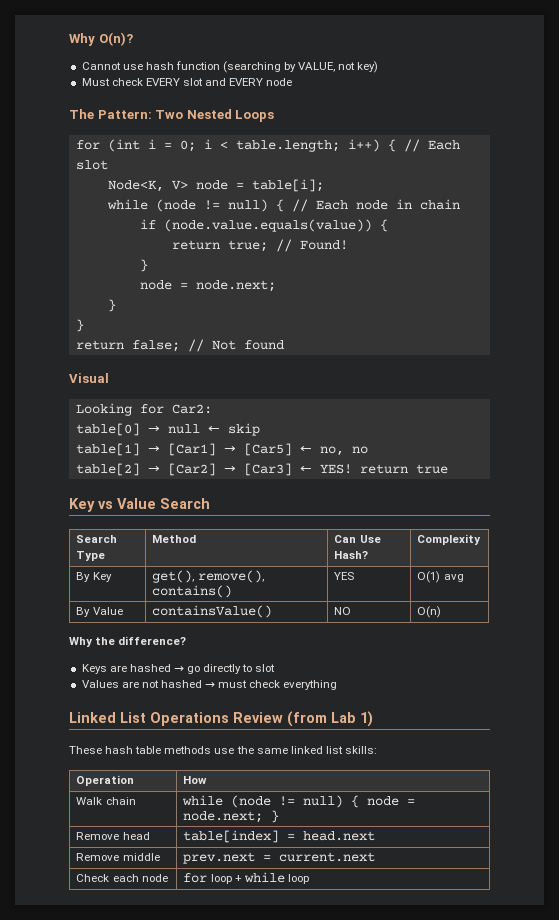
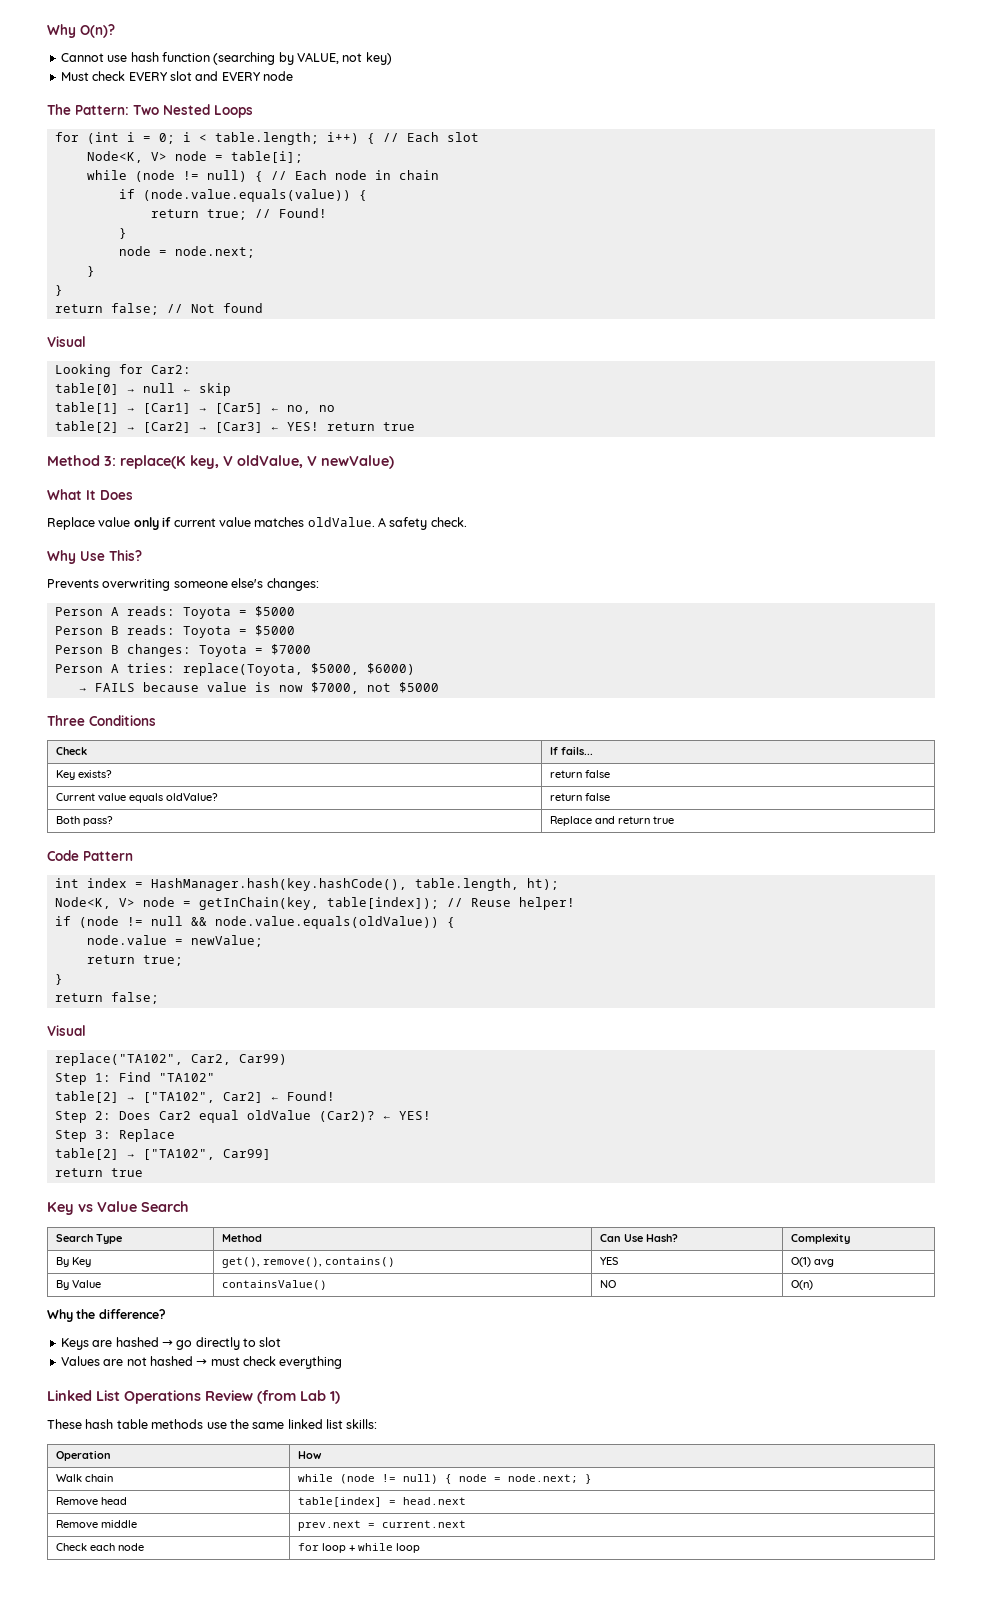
+ Method 3: replace(K key, V oldValue, V newValue)
+ What It Does
+ Replace value only if current value matches oldValue. A safety check.
+ Why Use This?
+ Prevents overwriting someone else's changes:
+ Person A reads: Toyota = $5000
+ Person B reads: Toyota = $5000
+ Person B changes: Toyota = $7000
+ Person A tries: replace(Toyota, $5000, $6000)
+ → FAILS because value is now $7000, not $5000
+ Three Conditions
+ Check | If fails...
+ Key exists? | return false
+ Current value equals oldValue? | return false
+ Both pass? | Replace and return true
+ Code Pattern
+ int index = HashManager.hash(key.hashCode(), table.length, ht);
+ Node<K, V> node = getInChain(key, table[index]); // Reuse helper!
+ if (node != null && node.value.equals(oldValue)) {
+ node.value = newValue;
+ return true;
+ }
+ return false;
+ Visual
+ replace("TA102", Car2, Car99)
+ Step 1: Find "TA102"
+ table[2] → ["TA102", Car2] ← Found!
+ Step 2: Does Car2 equal oldValue (Car2)? ← YES!
+ Step 3: Replace
+ table[2] → ["TA102", Car99]
+ return true

